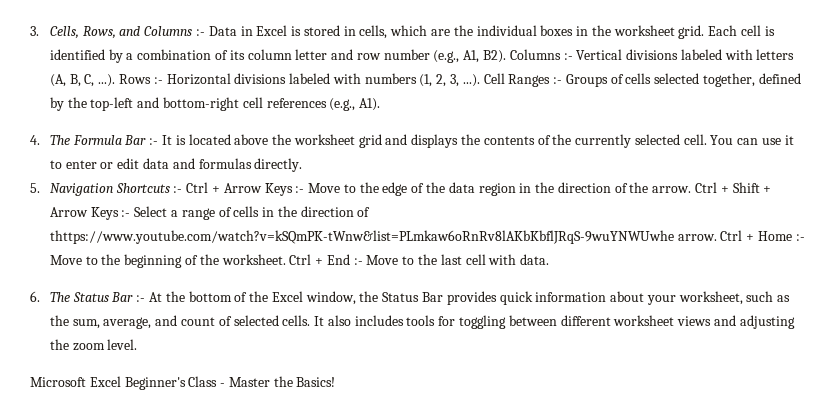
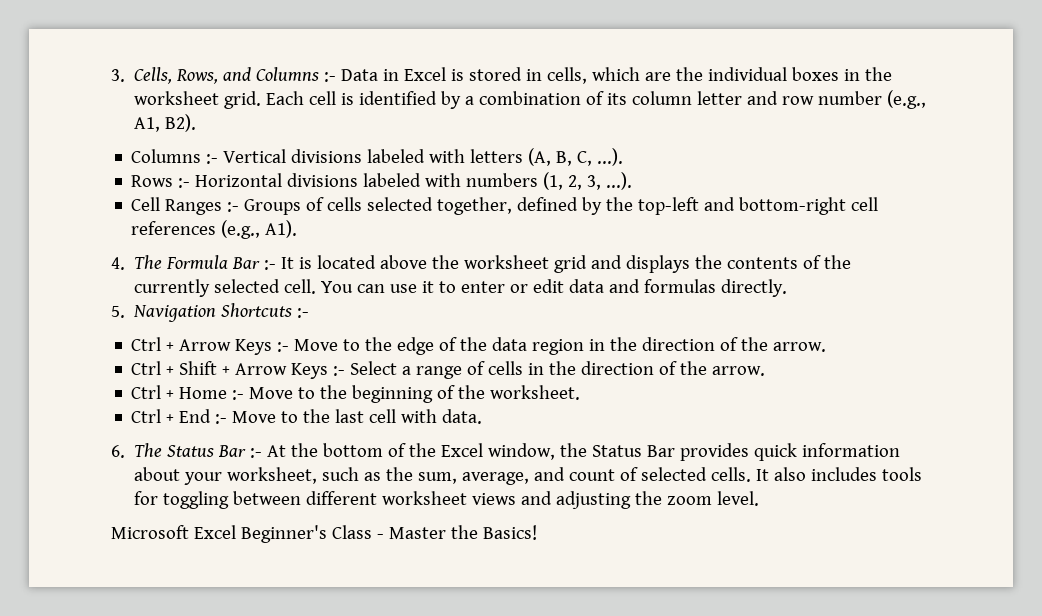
- Each cell is identified by a combination of its column letter and row number (e.g., A1, B2). Columns :- Vertical divisions labeled with letters (A, B, C, ...). Rows :- Horizontal divisions labeled with numbers (1, 2, 3, ...). Cell Ranges :- Groups of cells selected together, defined by the top-left and bottom-right cell references (e.g., A1).
+ Each cell is identified by a combination of its column letter and row number (e.g., A1, B2).
+ Columns :- Vertical divisions labeled with letters (A, B, C, ...).
+ Rows :- Horizontal divisions labeled with numbers (1, 2, 3, ...).
+ Cell Ranges :- Groups of cells selected together, defined by the top-left and bottom-right cell references (e.g., A1).
- 5. Navigation Shortcuts :- Ctrl + Arrow Keys :- Move to the edge of the data region in the direction of the arrow. Ctrl + Shift + Arrow Keys :- Select a range of cells in the direction of thttps://www.youtube.com/watch?v=kSQmPK-tWnw&list=PLmkaw6oRnRv8lAKbKbflJRqS-9wuYNWUwhe arrow. Ctrl + Home :- Move to the beginning of the worksheet. Ctrl + End :- Move to the last cell with data.
+ 5. Navigation Shortcuts :-
+ Ctrl + Arrow Keys :- Move to the edge of the data region in the direction of the arrow.
+ Ctrl + Shift + Arrow Keys :- Select a range of cells in the direction of the arrow.
+ Ctrl + Home :- Move to the beginning of the worksheet.
+ Ctrl + End :- Move to the last cell with data.

